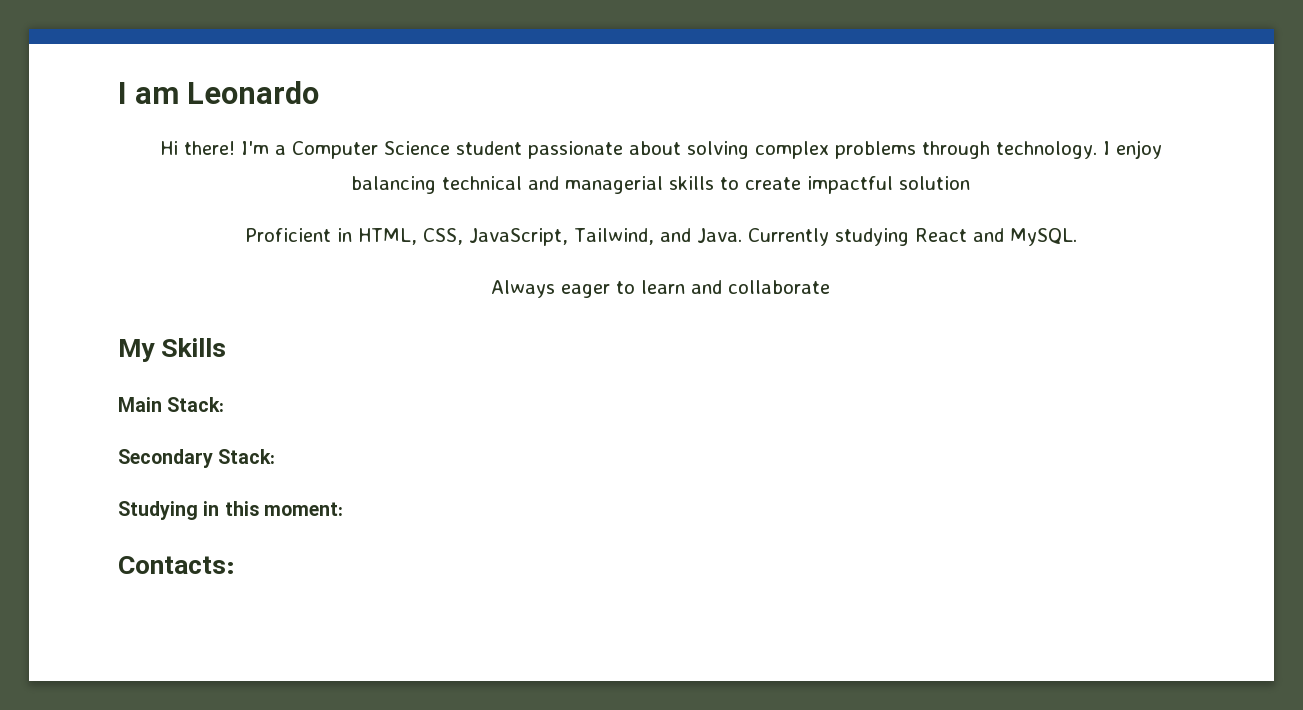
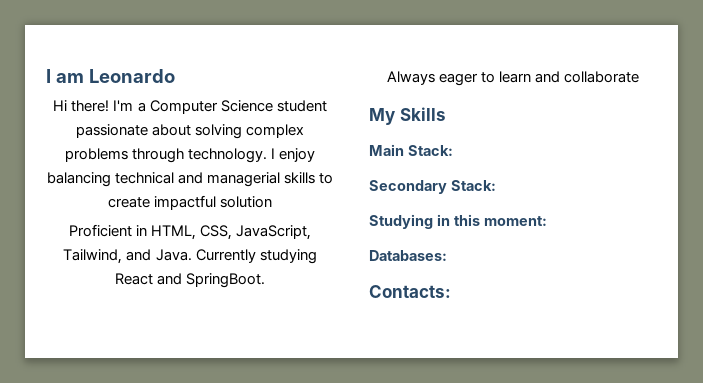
- Currently studying React and MySQL.
+ Currently studying React and SpringBoot.
+ Databases:

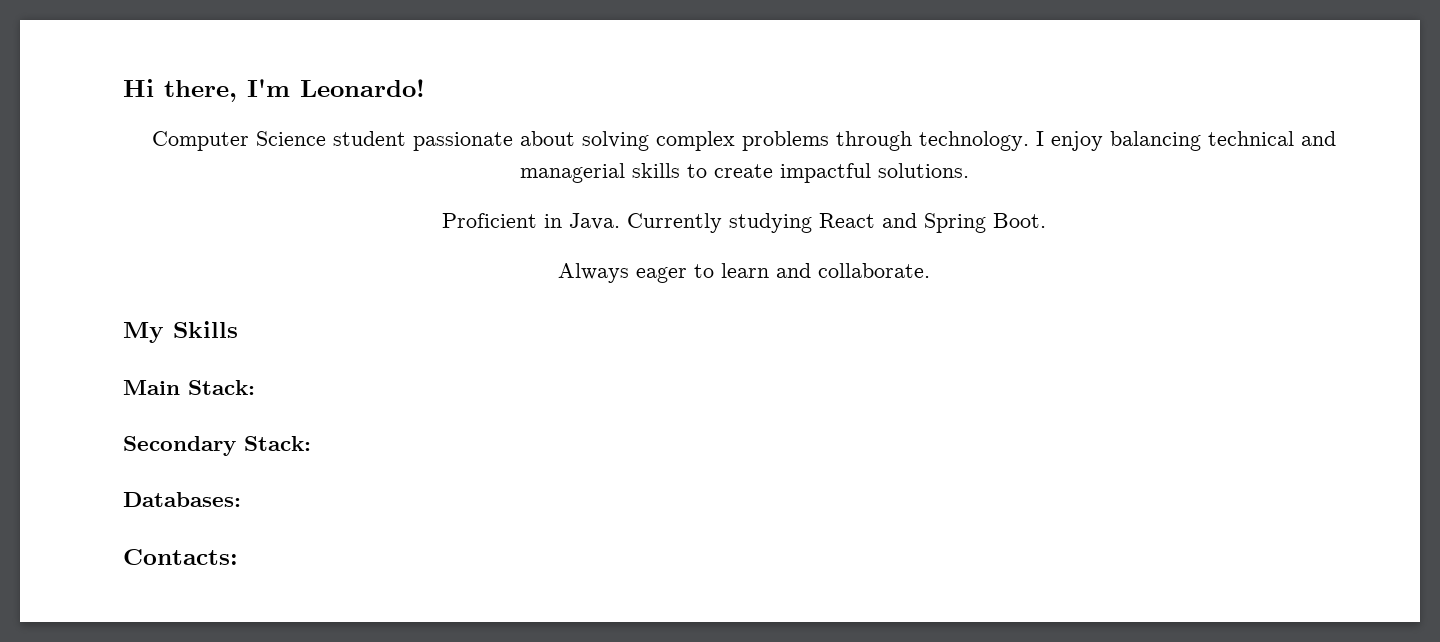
- I am Leonardo
- Hi there! I'm a Computer Science student passionate about solving complex problems through technology.
+ Hi there, I'm Leonardo!
+ Computer Science student passionate about solving complex problems through technology.
- I enjoy balancing technical and managerial skills to create impactful solution
+ I enjoy balancing technical and managerial skills to create impactful solutions.
- Proficient in HTML, CSS, JavaScript, Tailwind, and Java.
+ Proficient in Java.
- Currently studying React and SpringBoot.
+ Currently studying React and Spring Boot.
- Always eager to learn and collaborate
+ Always eager to learn and collaborate.
- Studying in this moment:

